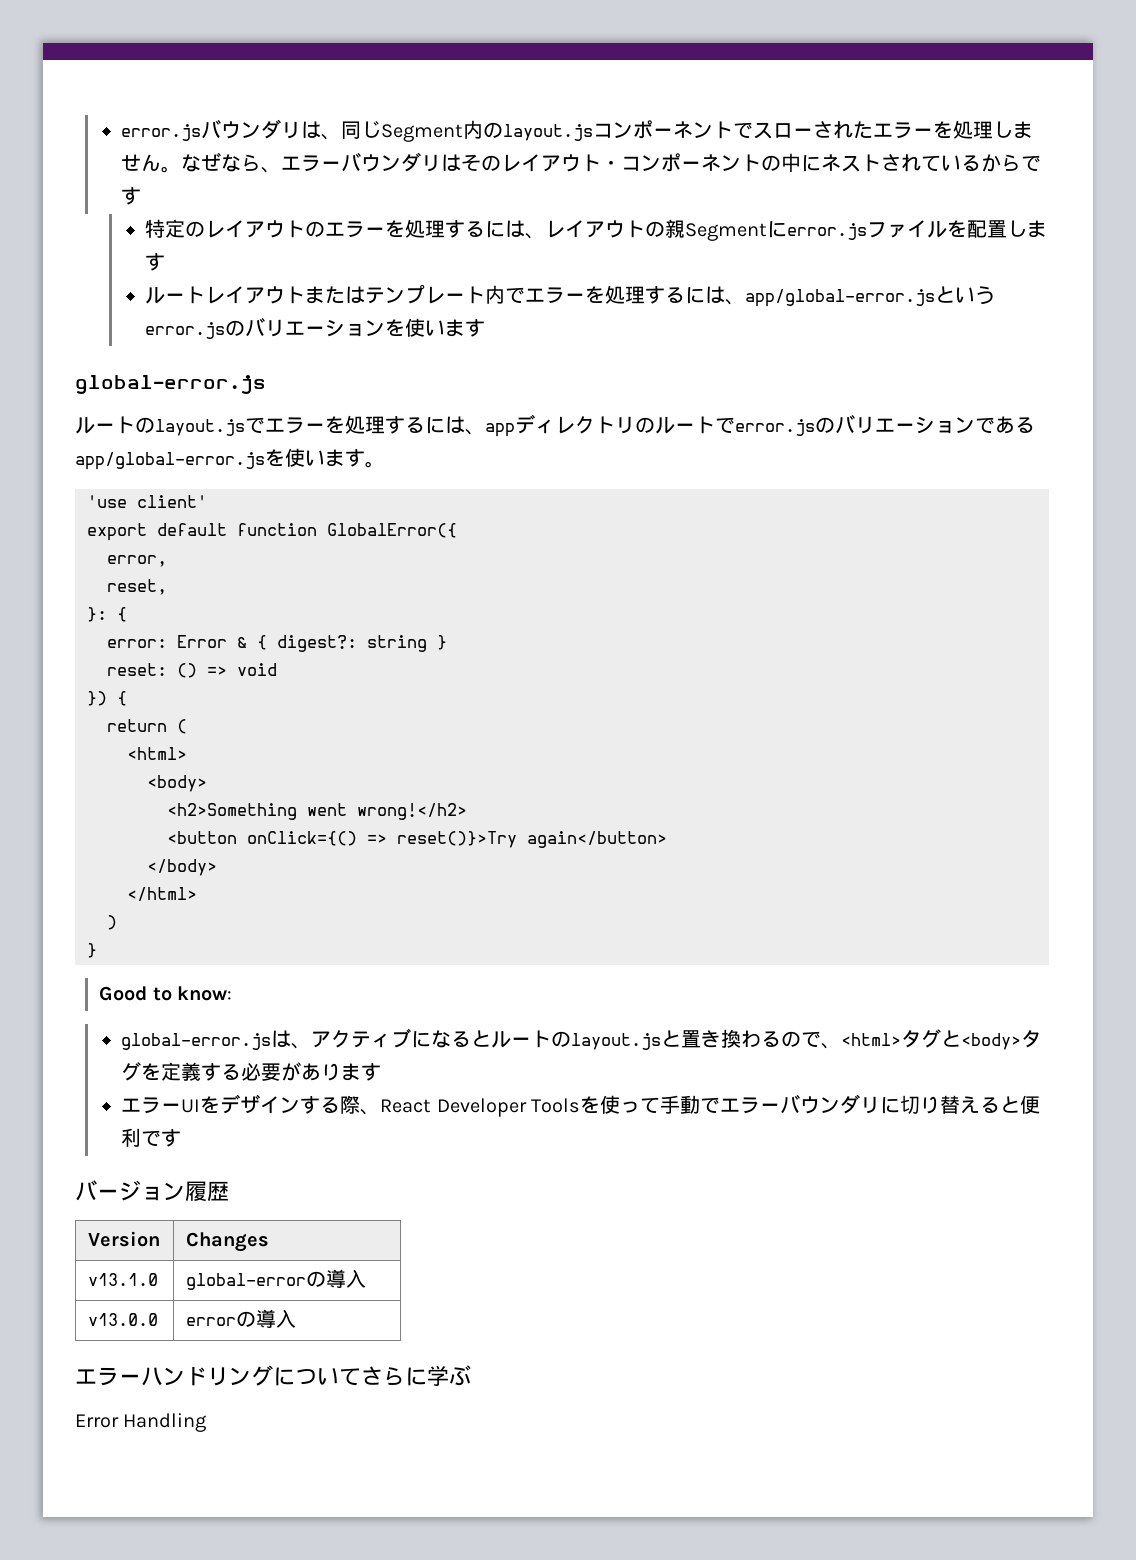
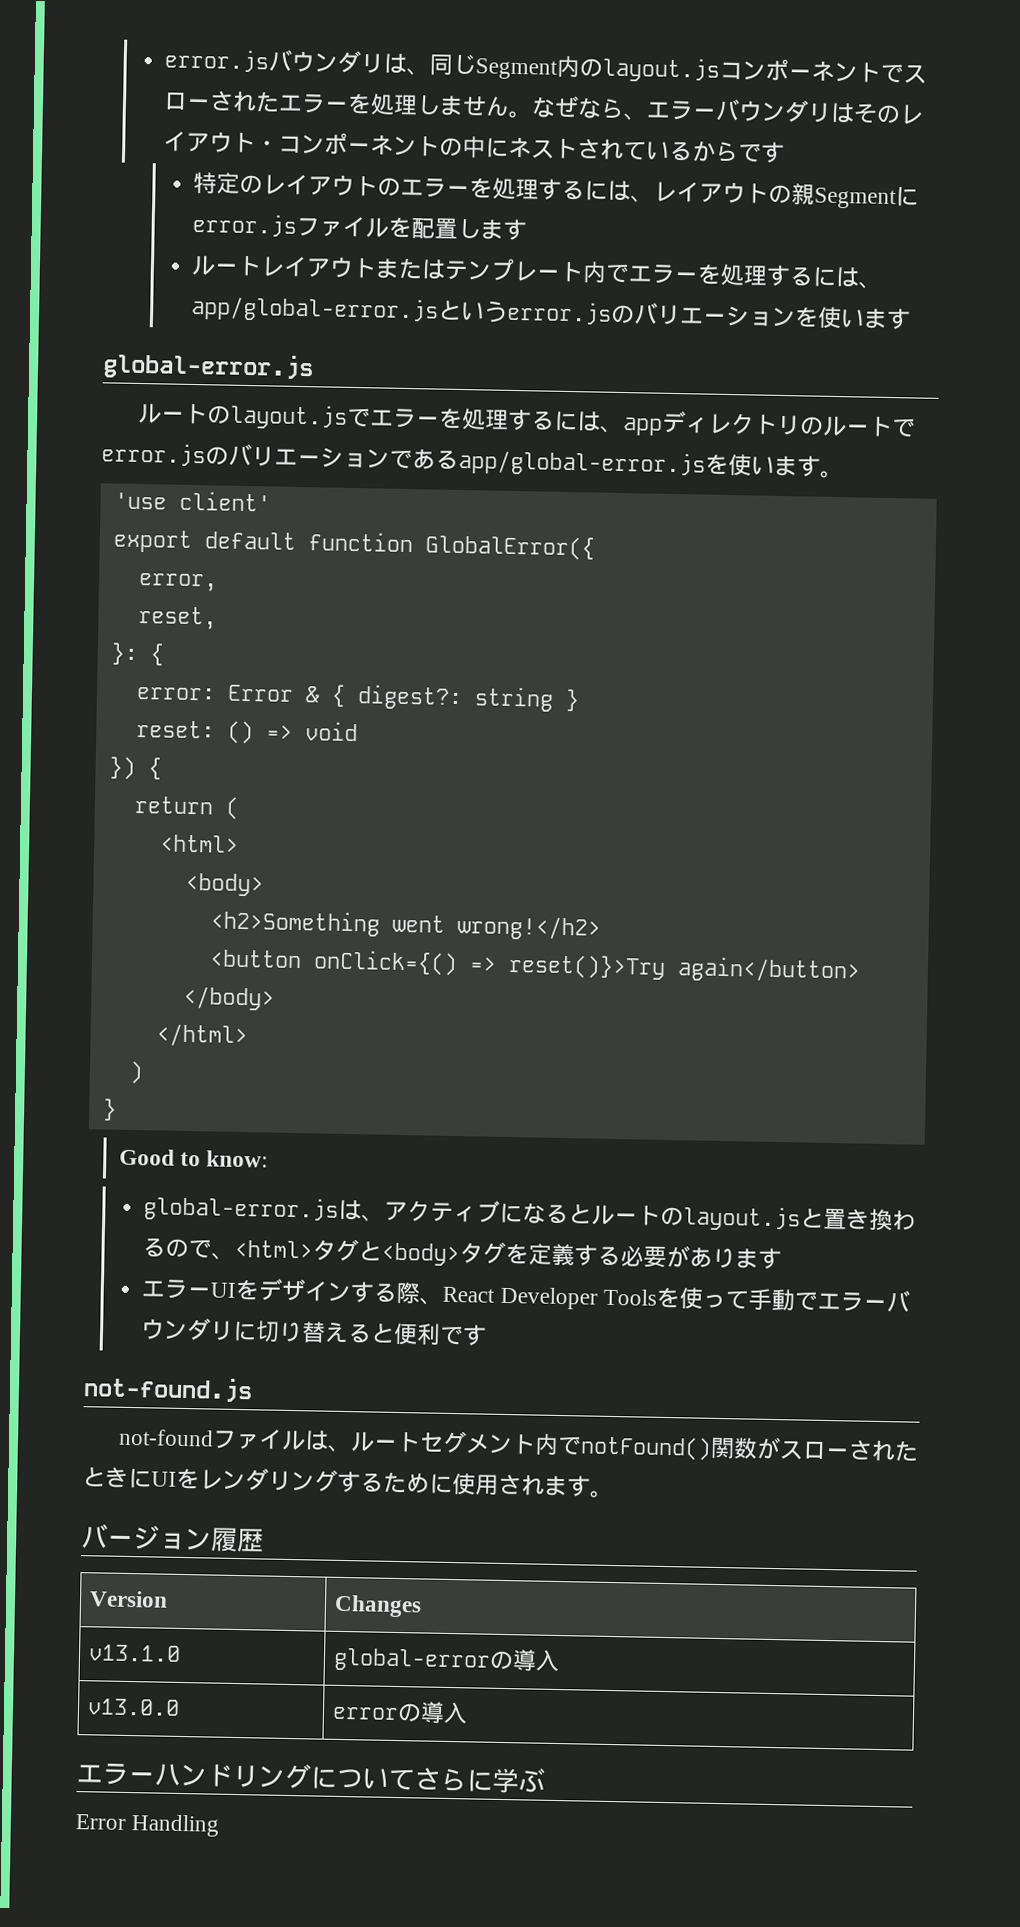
+ not-found.js
+ not-foundファイルは、ルートセグメント内でnotFound()関数がスローされたときにUIをレンダリングするために使用されます。

